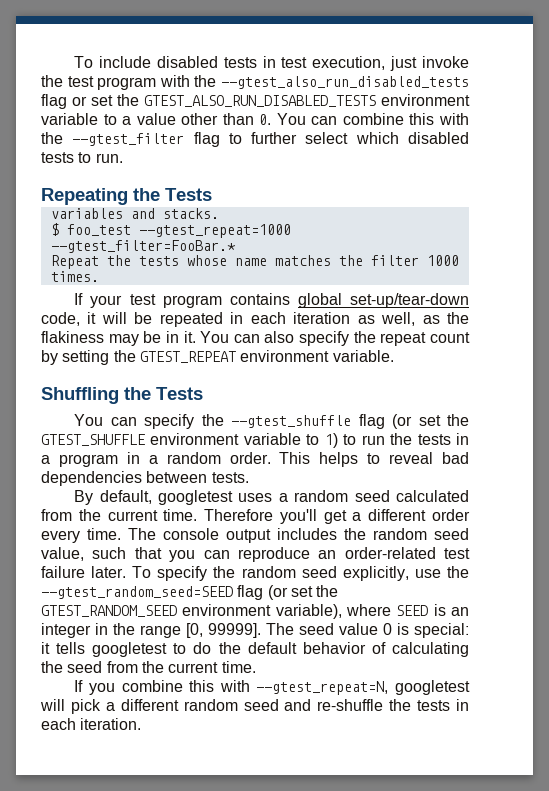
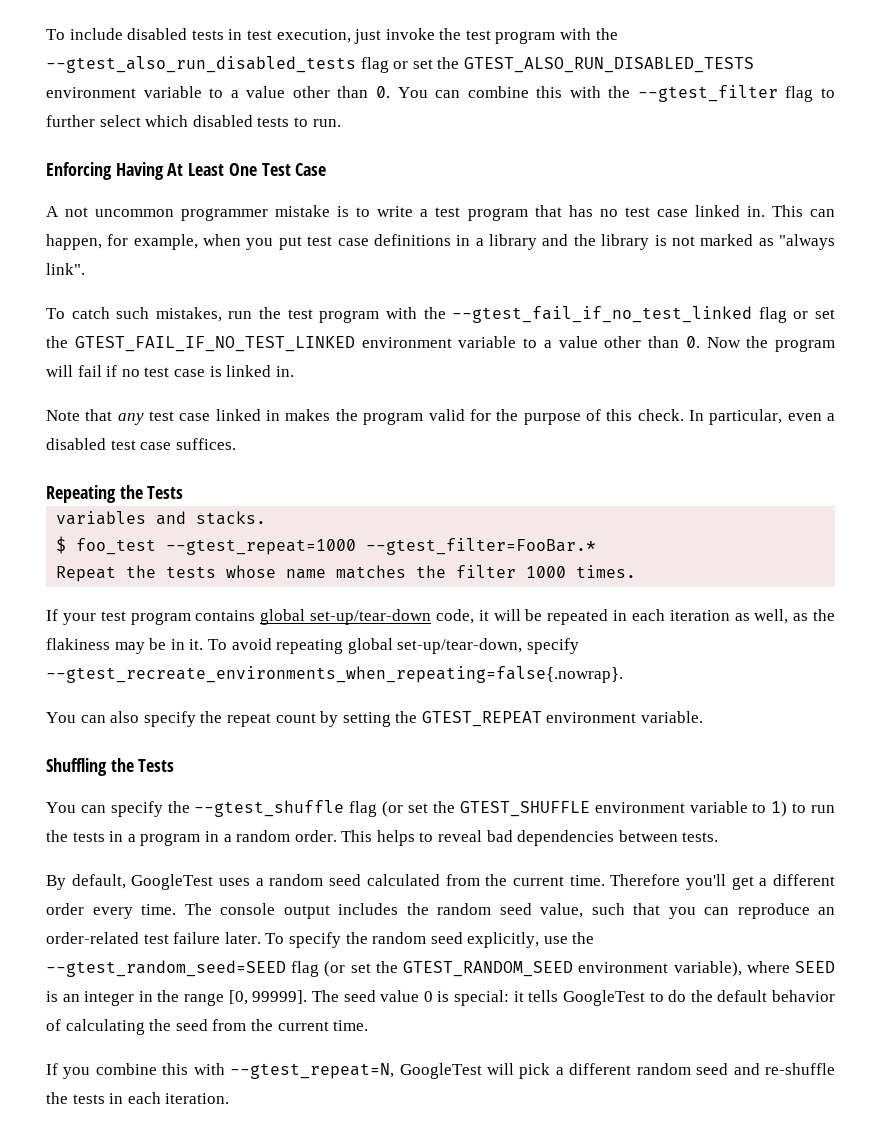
+ Enforcing Having At Least One Test Case
+ A not uncommon programmer mistake is to write a test program that has no test case linked in. This can happen, for example, when you put test case definitions in a library and the library is not marked as "always link".
+ To catch such mistakes, run the test program with the --gtest_fail_if_no_test_linked flag or set the GTEST_FAIL_IF_NO_TEST_LINKED environment variable to a value other than 0. Now the program will fail if no test case is linked in.
+ Note that any test case linked in makes the program valid for the purpose of this check. In particular, even a disabled test case suffices.
- If your test program contains global set-up/tear-down code, it will be repeated in each iteration as well, as the flakiness may be in it. You can also specify the repeat count by setting the GTEST_REPEAT environment variable.
+ If your test program contains global set-up/tear-down code, it will be repeated in each iteration as well, as the flakiness may be in it. To avoid repeating global set-up/tear-down, specify --gtest_recreate_environments_when_repeating=false{.nowrap}.
+ You can also specify the repeat count by setting the GTEST_REPEAT environment variable.
- By default, googletest uses a random seed calculated from the current time.
+ By default, GoogleTest uses a random seed calculated from the current time.
- The seed value 0 is special: it tells googletest to do the default behavior of calculating the seed from the current time.
+ The seed value 0 is special: it tells GoogleTest to do the default behavior of calculating the seed from the current time.
- If you combine this with --gtest_repeat=N, googletest will pick a different random seed and re-shuffle the tests in each iteration.
+ If you combine this with --gtest_repeat=N, GoogleTest will pick a different random seed and re-shuffle the tests in each iteration.

